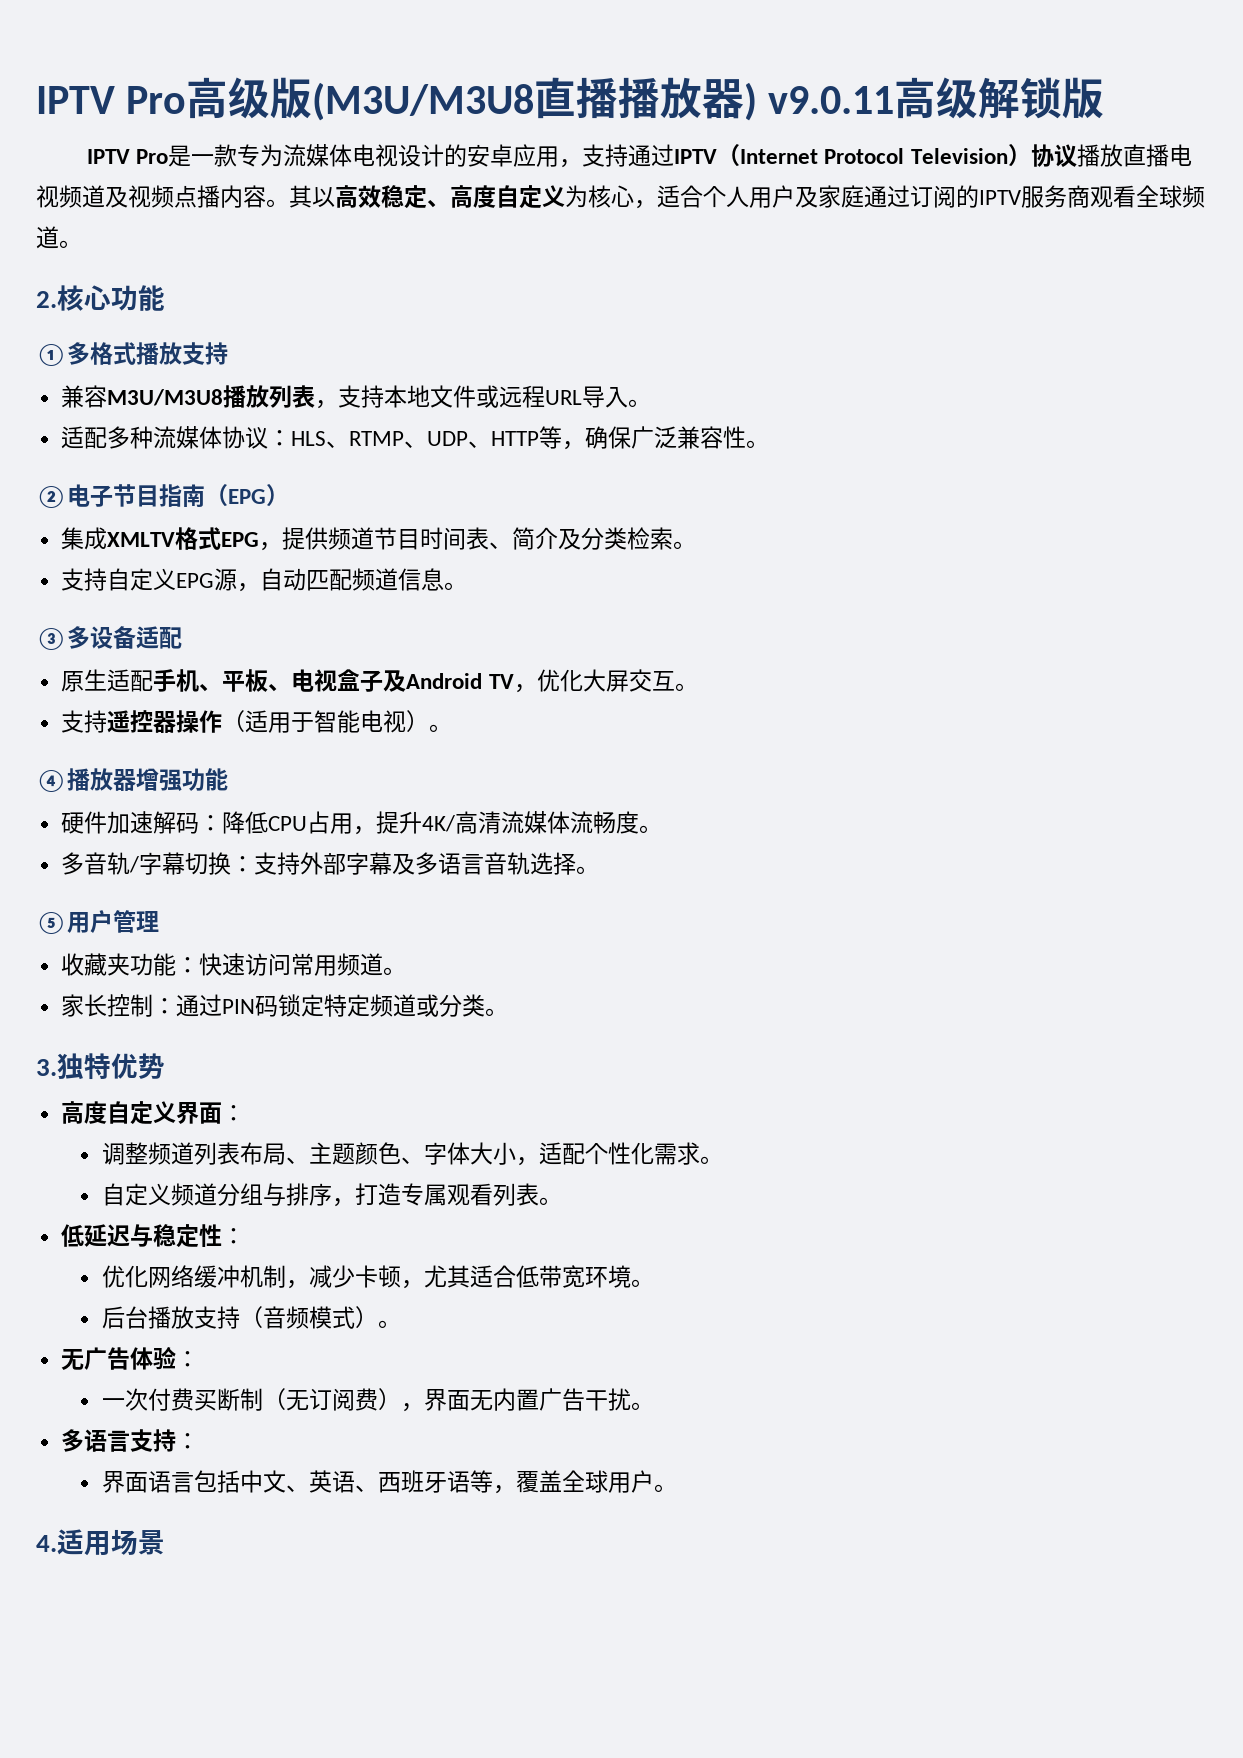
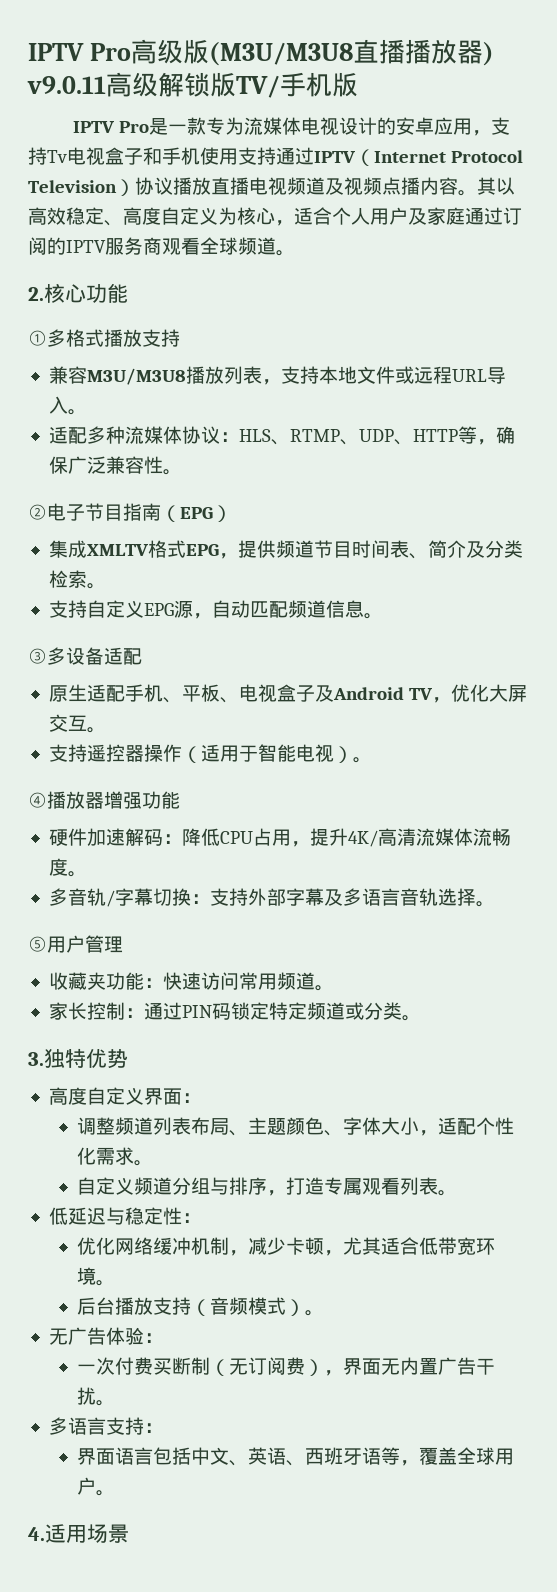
- IPTV Pro高级版(M3U/M3U8直播播放器) v9.0.11高级解锁版
+ IPTV Pro高级版(M3U/M3U8直播播放器) v9.0.11高级解锁版TV/手机版
- IPTV Pro是一款专为流媒体电视设计的安卓应用，支持通过IPTV（Internet Protocol Television）协议播放直播电视频道及视频点播内容。
+ IPTV Pro是一款专为流媒体电视设计的安卓应用，支持Tv电视盒子和手机使用支持通过IPTV（Internet Protocol Television）协议播放直播电视频道及视频点播内容。

